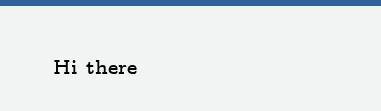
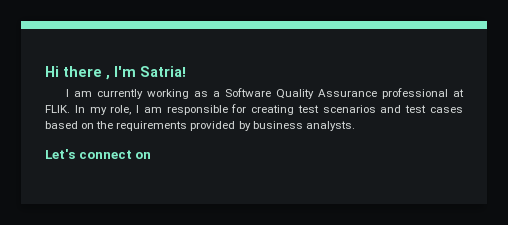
- Hi there
+ Hi there , I'm Satria!
+ I am currently working as a Software Quality Assurance professional at FLIK. In my role, I am responsible for creating test scenarios and test cases based on the requirements provided by business analysts.
+ Let's connect on

